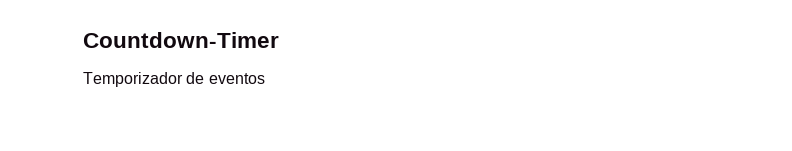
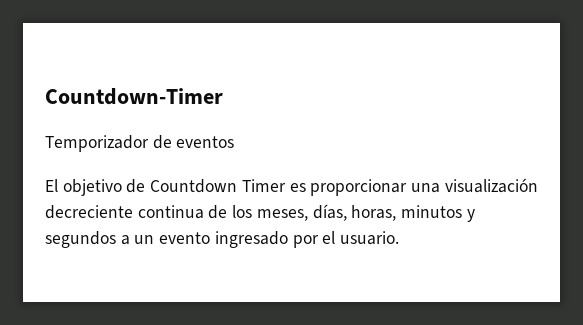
+ El objetivo de Countdown Timer es proporcionar una visualización decreciente continua de los meses, días, horas, minutos y segundos a un evento ingresado por el usuario.

